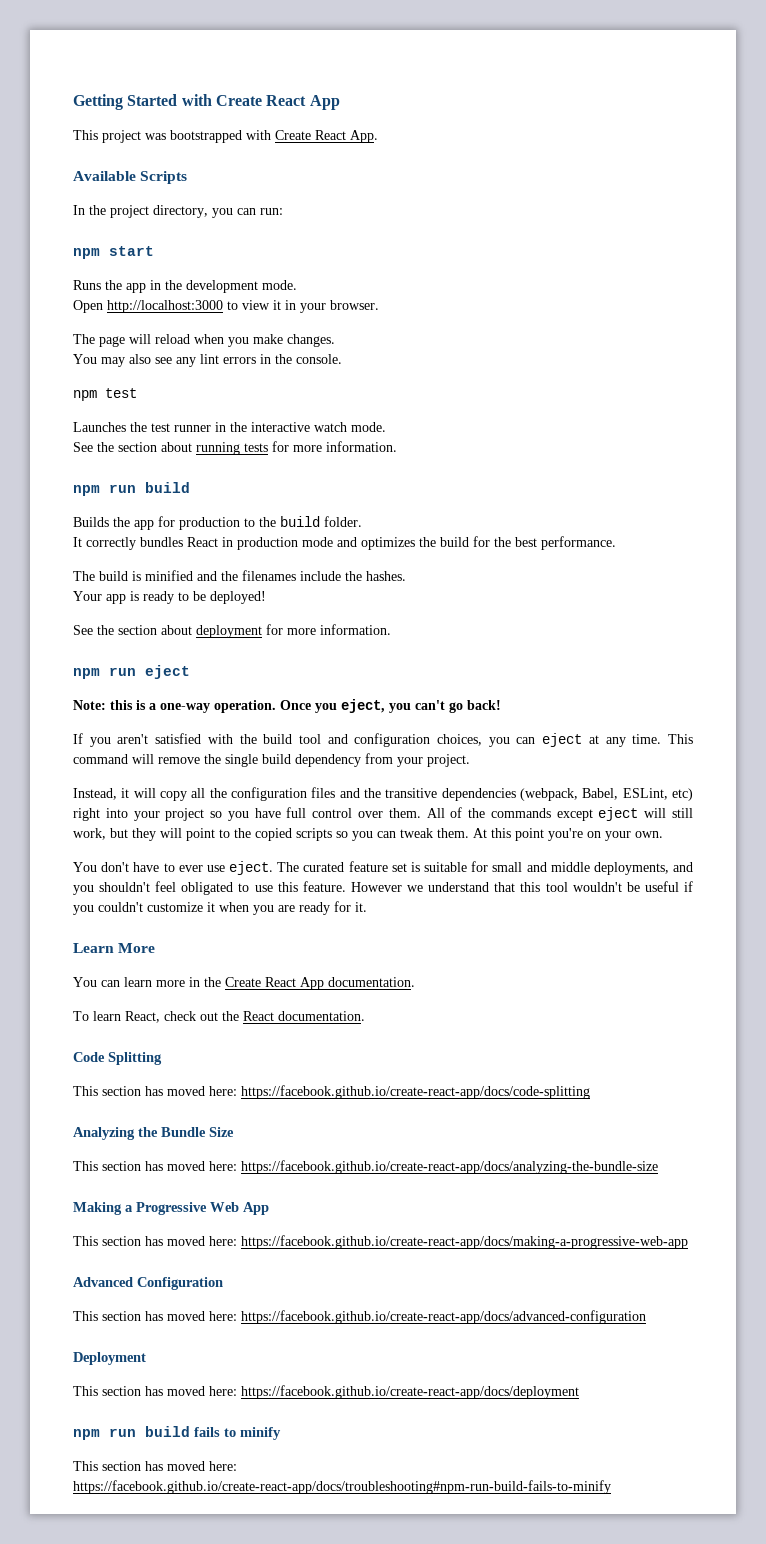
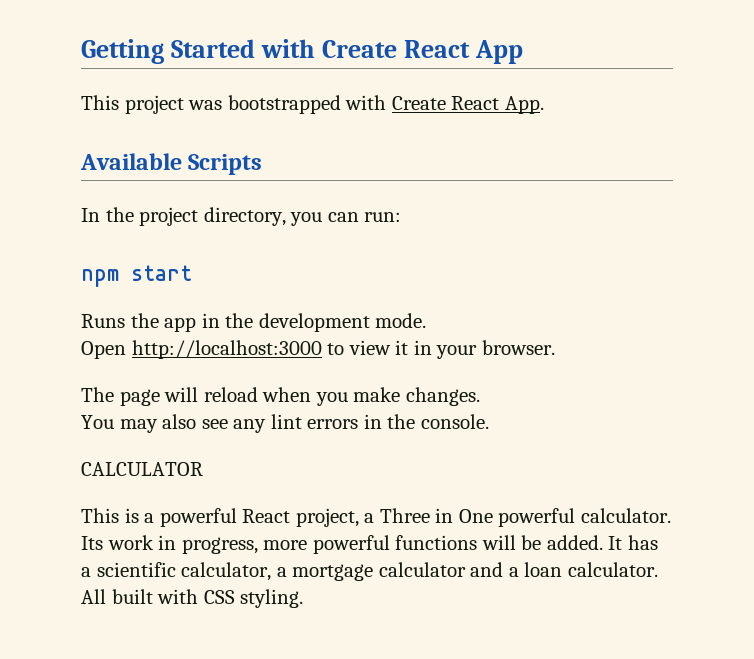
- npm test
- Launches the test runner in the interactive watch mode.
- See the section about running tests for more information.
- npm run build
- Builds the app for production to the build folder.
- It correctly bundles React in production mode and optimizes the build for the best performance.
- The build is minified and the filenames include the hashes.
- Your app is ready to be deployed!
- See the section about deployment for more information.
- npm run eject
- Note: this is a one-way operation. Once you eject, you can't go back!
- If you aren't satisfied with the build tool and configuration choices, you can eject at any time. This command will remove the single build dependency from your project.
- Instead, it will copy all the configuration files and the transitive dependencies (webpack, Babel, ESLint, etc) right into your project so you have full control over them. All of the commands except eject will still work, but they will point to the copied scripts so you can tweak them. At this point you're on your own.
- You don't have to ever use eject. The curated feature set is suitable for small and middle deployments, and you shouldn't feel obligated to use this feature. However we understand that this tool wouldn't be useful if you couldn't customize it when you are ready for it.
- Learn More
- You can learn more in the Create React App documentation.
- To learn React, check out the React documentation.
- Code Splitting
- This section has moved here: https://facebook.github.io/create-react-app/docs/code-splitting
- Analyzing the Bundle Size
- This section has moved here: https://facebook.github.io/create-react-app/docs/analyzing-the-bundle-size
- Making a Progressive Web App
- This section has moved here: https://facebook.github.io/create-react-app/docs/making-a-progressive-web-app
- Advanced Configuration
- This section has moved here: https://facebook.github.io/create-react-app/docs/advanced-configuration
- Deployment
- This section has moved here: https://facebook.github.io/create-react-app/docs/deployment
- npm run build fails to minify
- This section has moved here: https://facebook.github.io/create-react-app/docs/troubleshooting#npm-run-build-fails-to-minify
+ CALCULATOR
+ This is a powerful React project, a Three in One powerful calculator. Its work in progress, more powerful functions will be added. It has a scientific calculator, a mortgage calculator and a loan calculator. All built with CSS styling.

